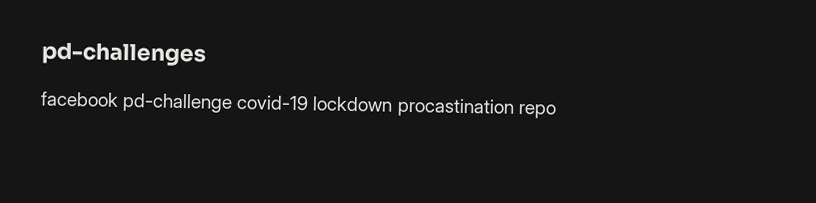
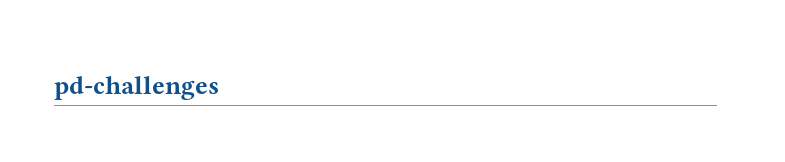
- facebook pd-challenge covid-19 lockdown procastination repo

